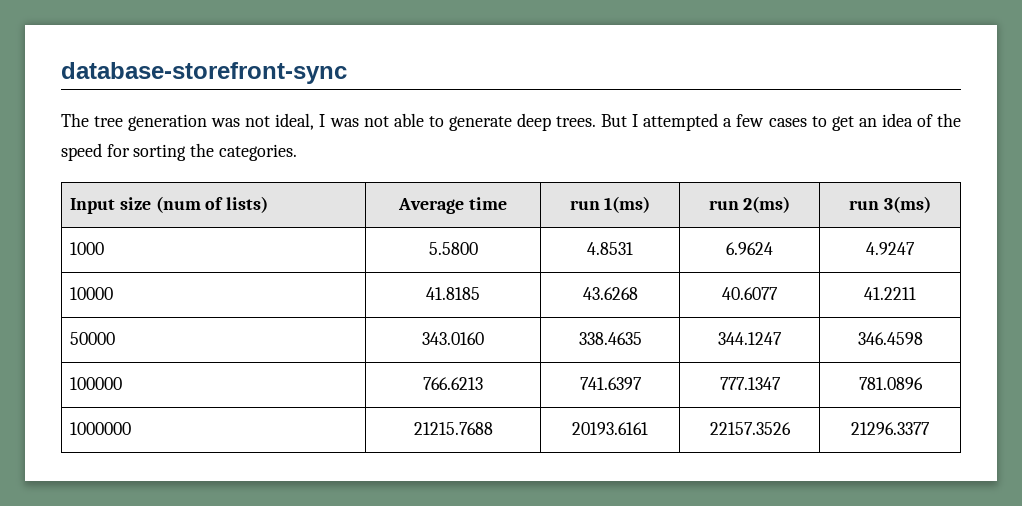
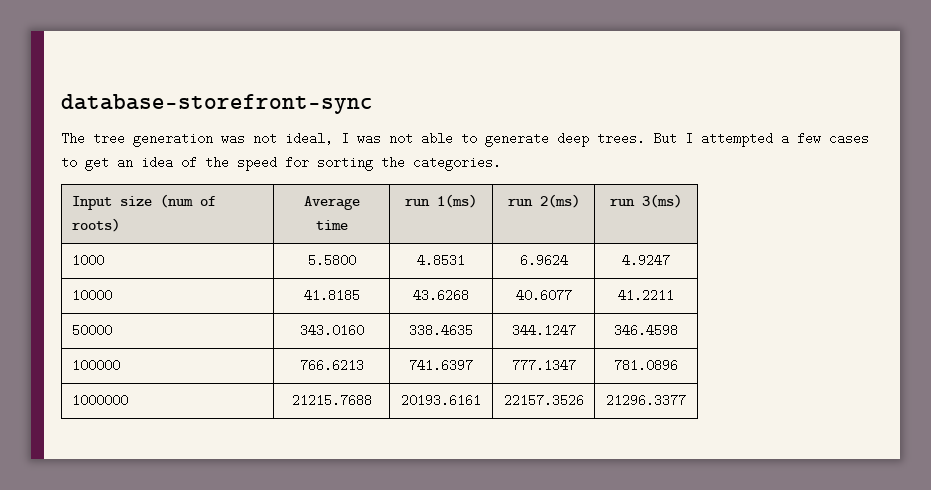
- Input size (num of lists) | Average time | run 1(ms) | run 2(ms) | run 3(ms)
+ Input size (num of roots) | Average time | run 1(ms) | run 2(ms) | run 3(ms)

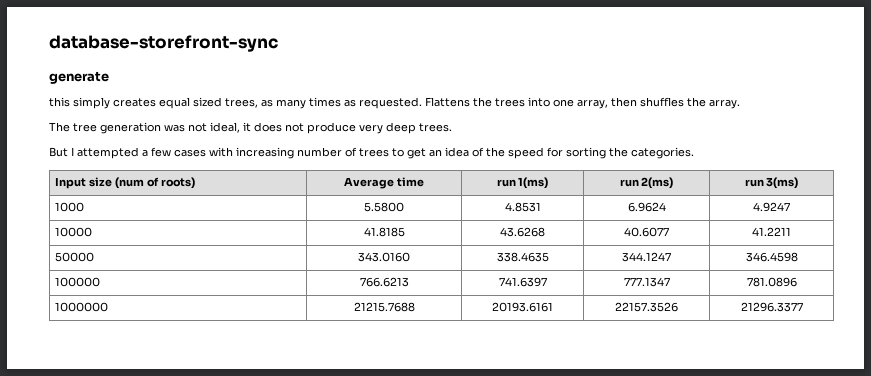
+ generate
+ this simply creates equal sized trees, as many times as requested. Flattens the trees into one array, then shuffles the array.
- The tree generation was not ideal, I was not able to generate deep trees. But I attempted a few cases to get an idea of the speed for sorting the categories.
+ The tree generation was not ideal, it does not produce very deep trees.
+ But I attempted a few cases with increasing number of trees to get an idea of the speed for sorting the categories.

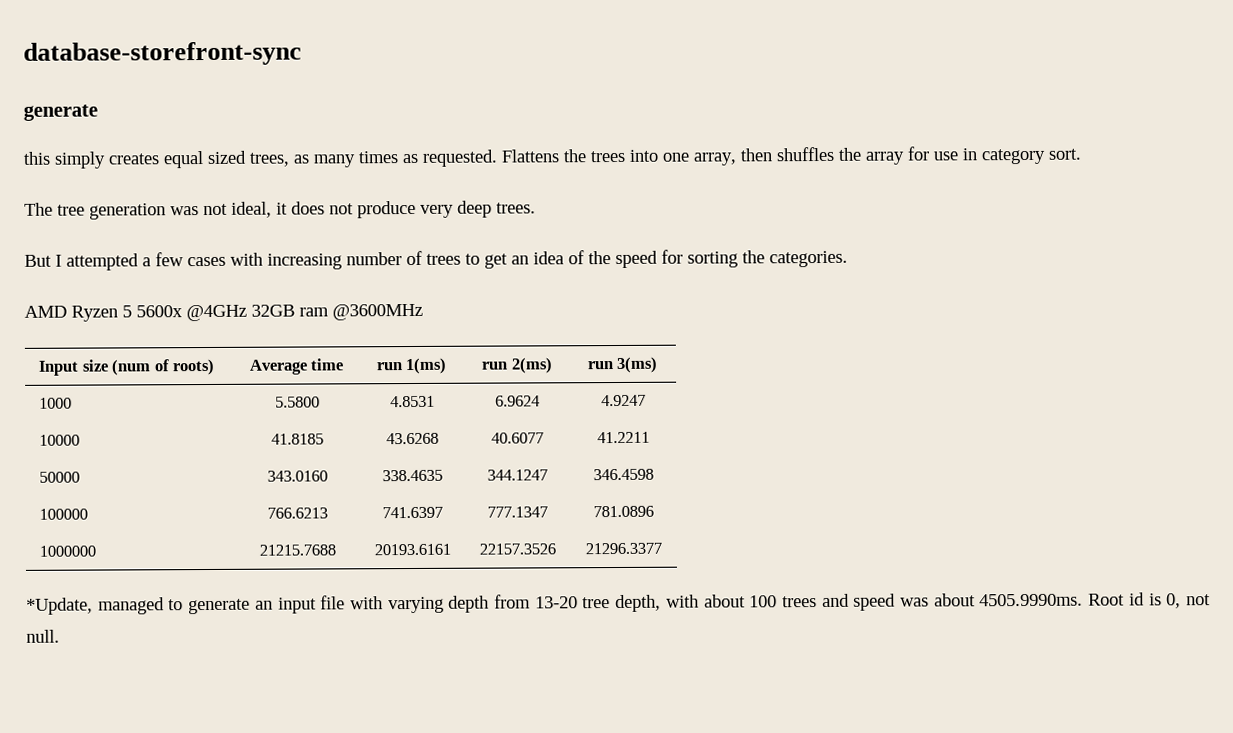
- Flattens the trees into one array, then shuffles the array.
+ Flattens the trees into one array, then shuffles the array for use in category sort.
+ AMD Ryzen 5 5600x @4GHz 32GB ram @3600MHz
+ *Update, managed to generate an input file with varying depth from 13-20 tree depth, with about 100 trees and speed was about 4505.9990ms. Root id is 0, not null.

